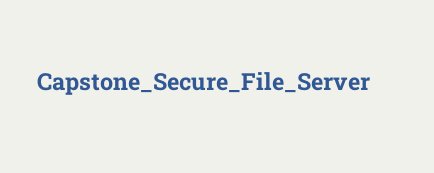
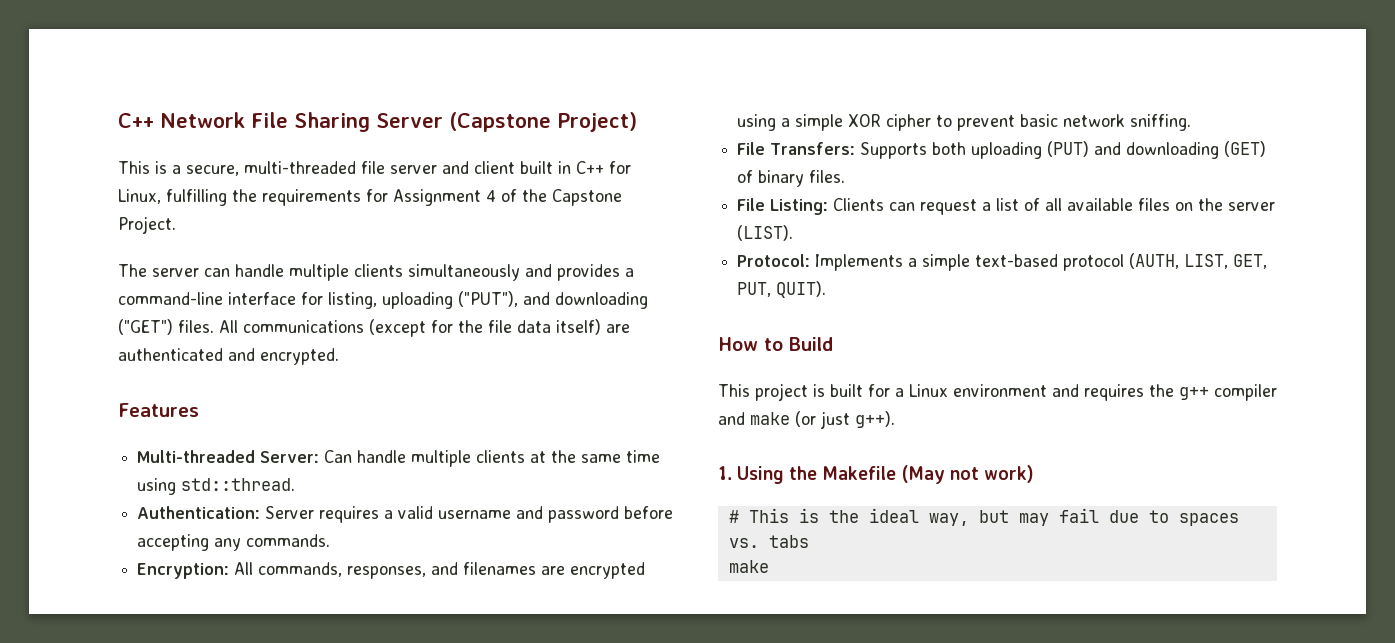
- Capstone_Secure_File_Server
+ C++ Network File Sharing Server (Capstone Project)
+ This is a secure, multi-threaded file server and client built in C++ for Linux, fulfilling the requirements for Assignment 4 of the Capstone Project.
+ The server can handle multiple clients simultaneously and provides a command-line interface for listing, uploading ("PUT"), and downloading ("GET") files. All communications (except for the file data itself) are authenticated and encrypted.
+ Features
+ Multi-threaded Server: Can handle multiple clients at the same time using std::thread.
+ Authentication: Server requires a valid username and password before accepting any commands.
+ Encryption: All commands, responses, and filenames are encrypted using a simple XOR cipher to prevent basic network sniffing.
+ File Transfers: Supports both uploading (PUT) and downloading (GET) of binary files.
+ File Listing: Clients can request a list of all available files on the server (LIST).
+ Protocol: Implements a simple text-based protocol (AUTH, LIST, GET, PUT, QUIT).
+ How to Build
+ This project is built for a Linux environment and requires the g++ compiler and make (or just g++).
+ 1. Using the Makefile (May not work)
+ # This is the ideal way, but may fail due to spaces vs. tabs
+ make

